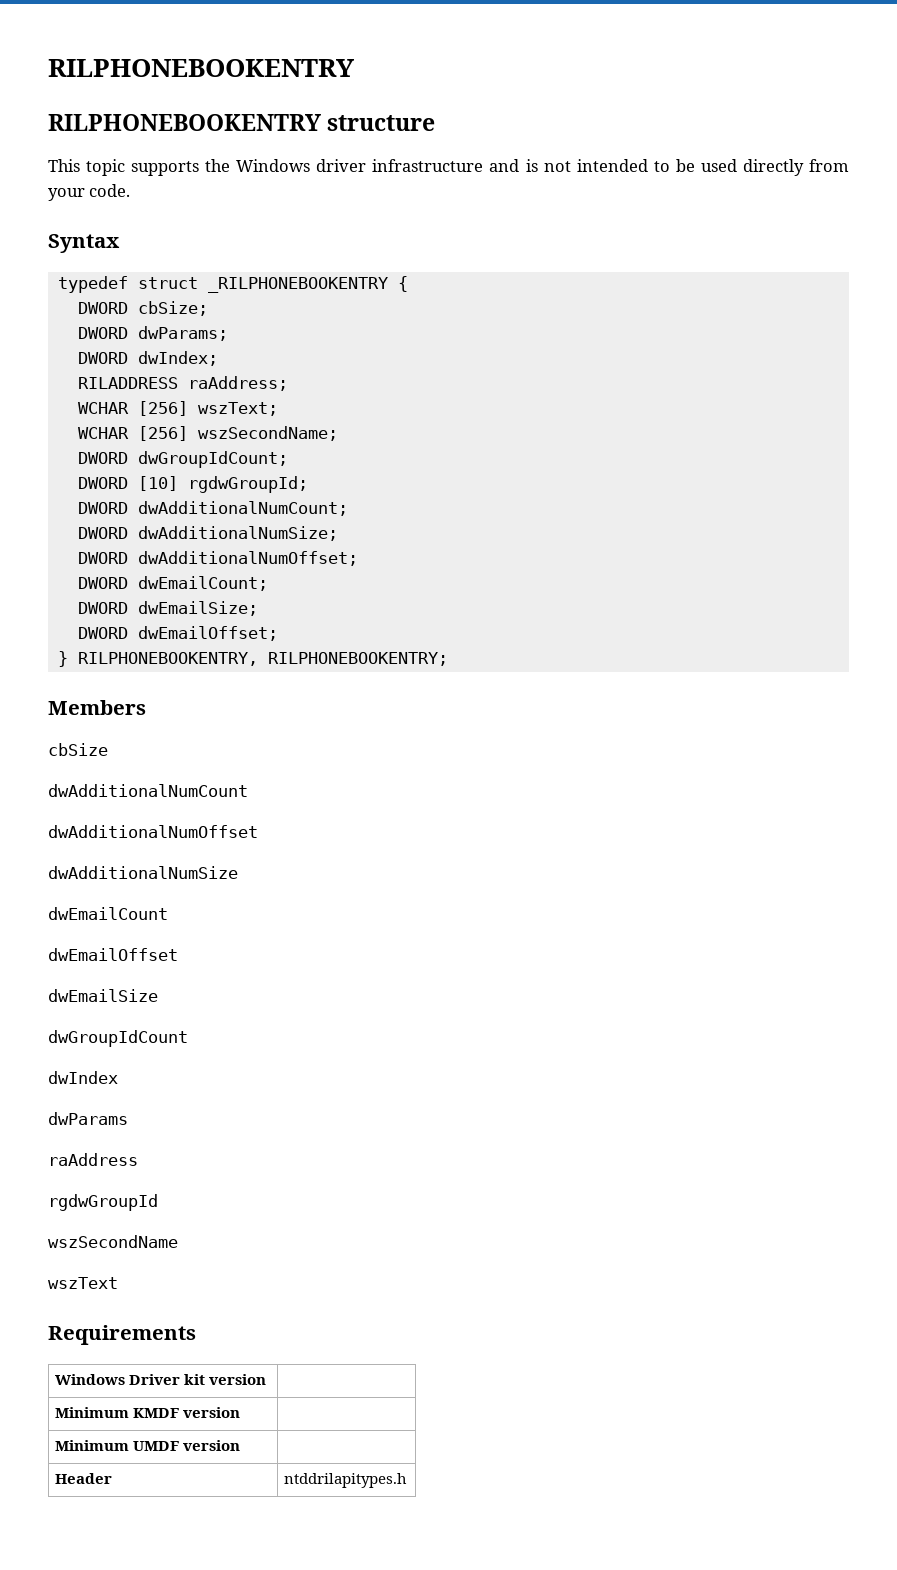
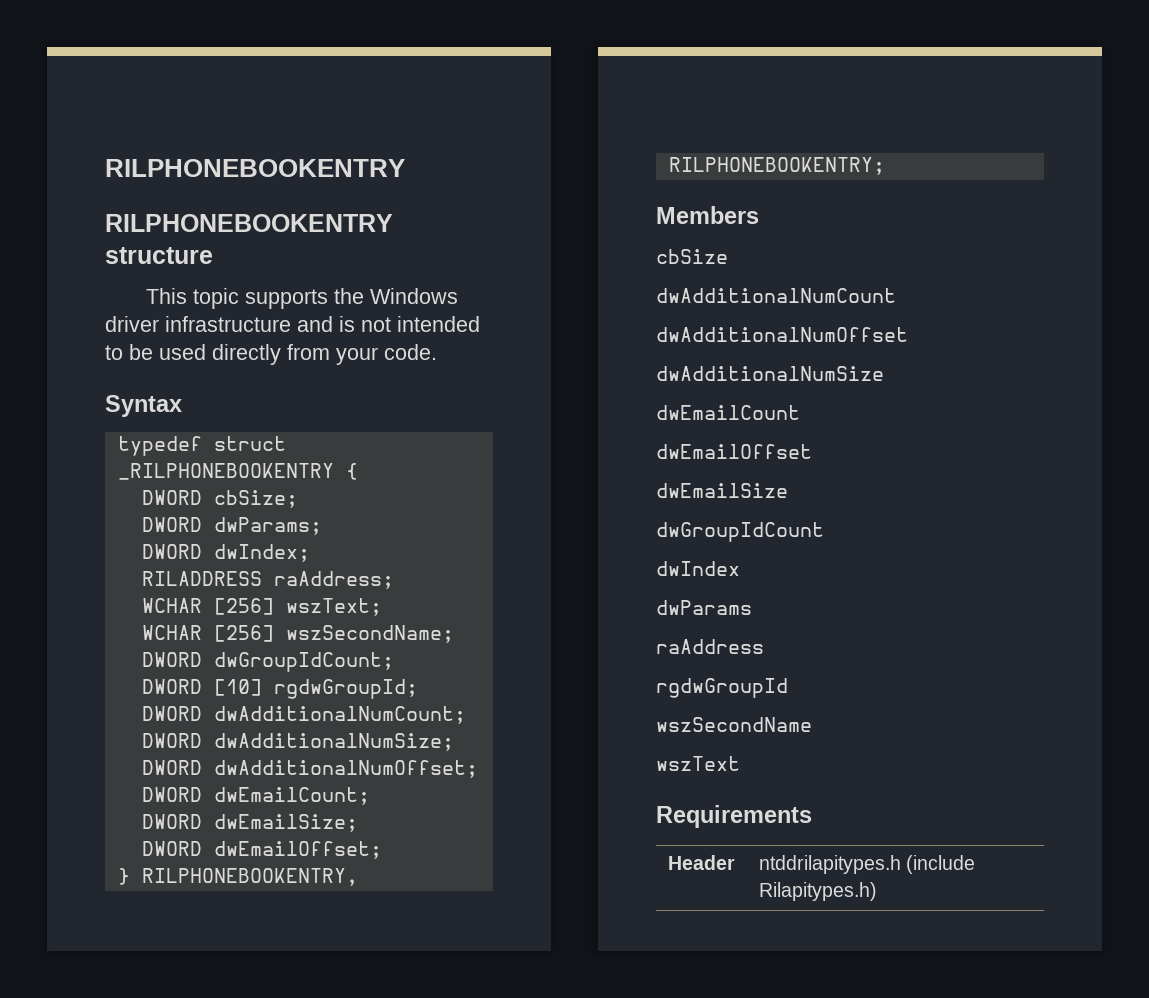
- Windows Driver kit version |
- Minimum KMDF version |
- Minimum UMDF version |
- Header | ntddrilapitypes.h
+ Header | ntddrilapitypes.h (include Rilapitypes.h)

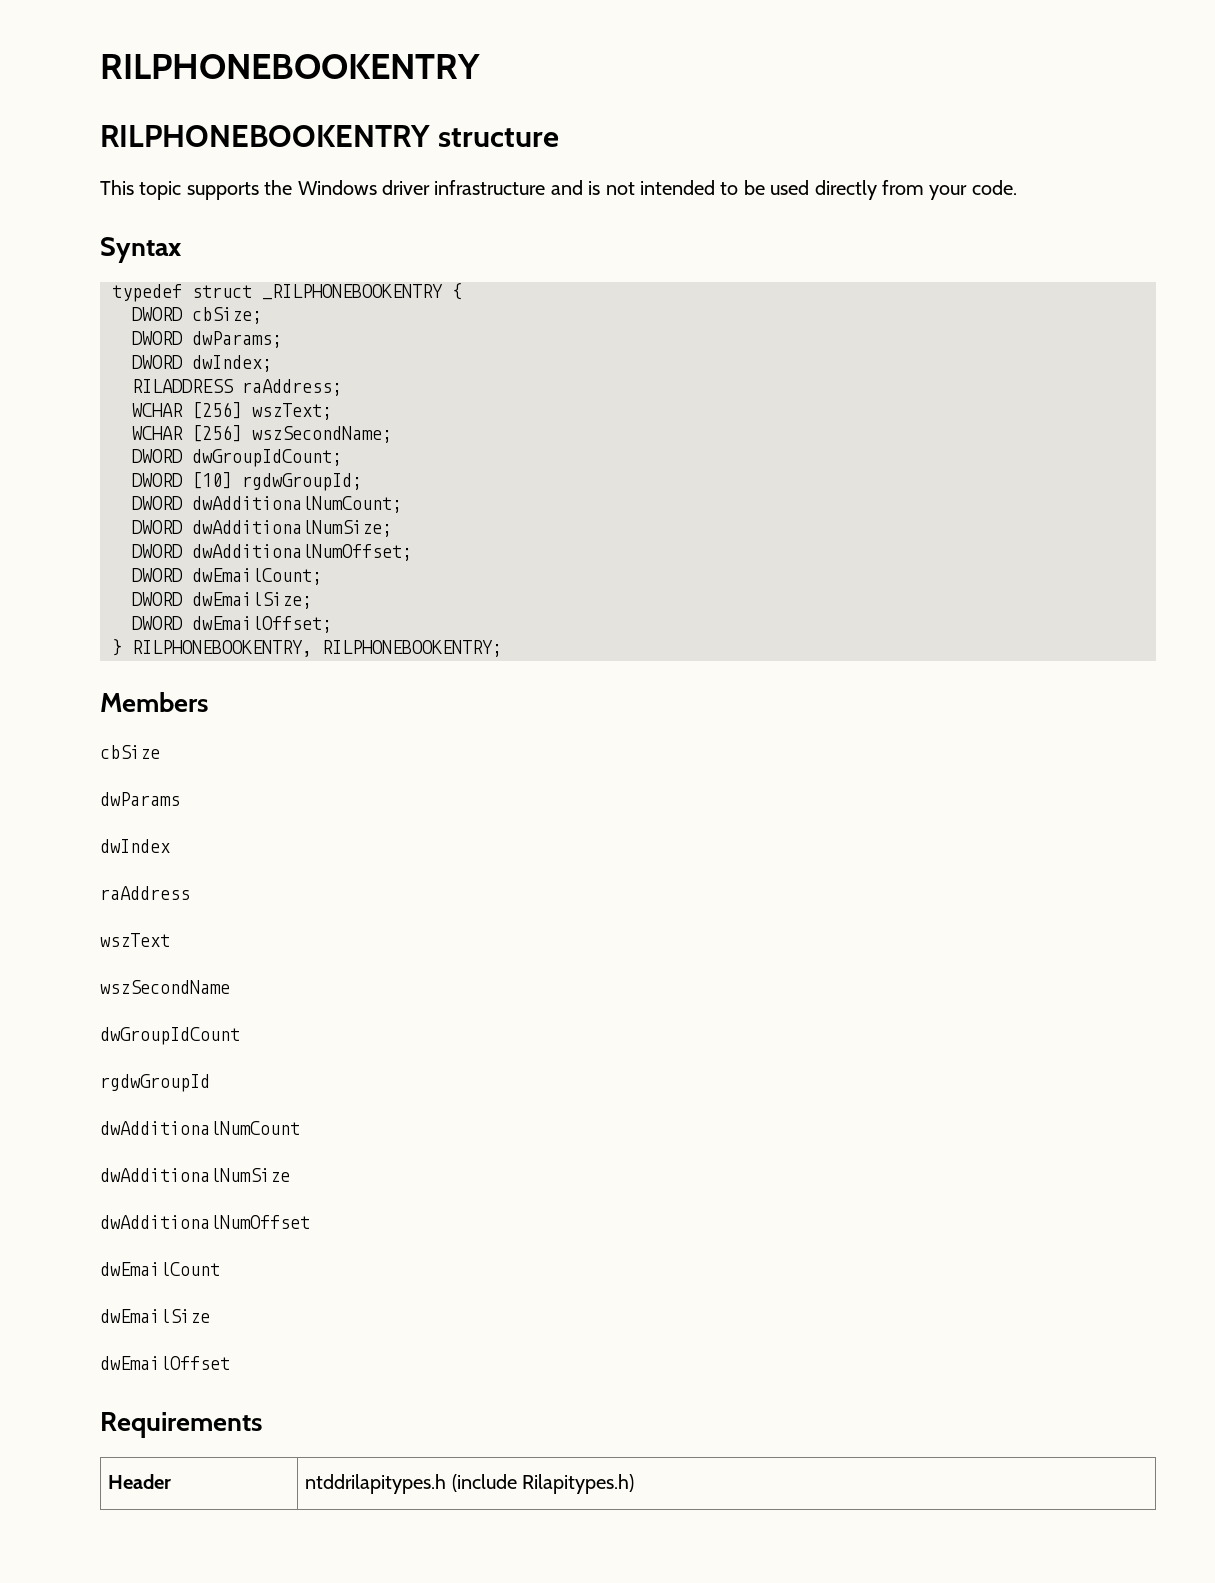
+ dwParams
+ dwIndex
+ raAddress
+ wszText
+ wszSecondName
+ dwGroupIdCount
+ rgdwGroupId
+ dwAdditionalNumSize
- dwAdditionalNumSize
- dwEmailOffset
- dwGroupIdCount
- dwIndex
- dwParams
- raAddress
- rgdwGroupId
- wszSecondName
- wszText
+ dwEmailOffset

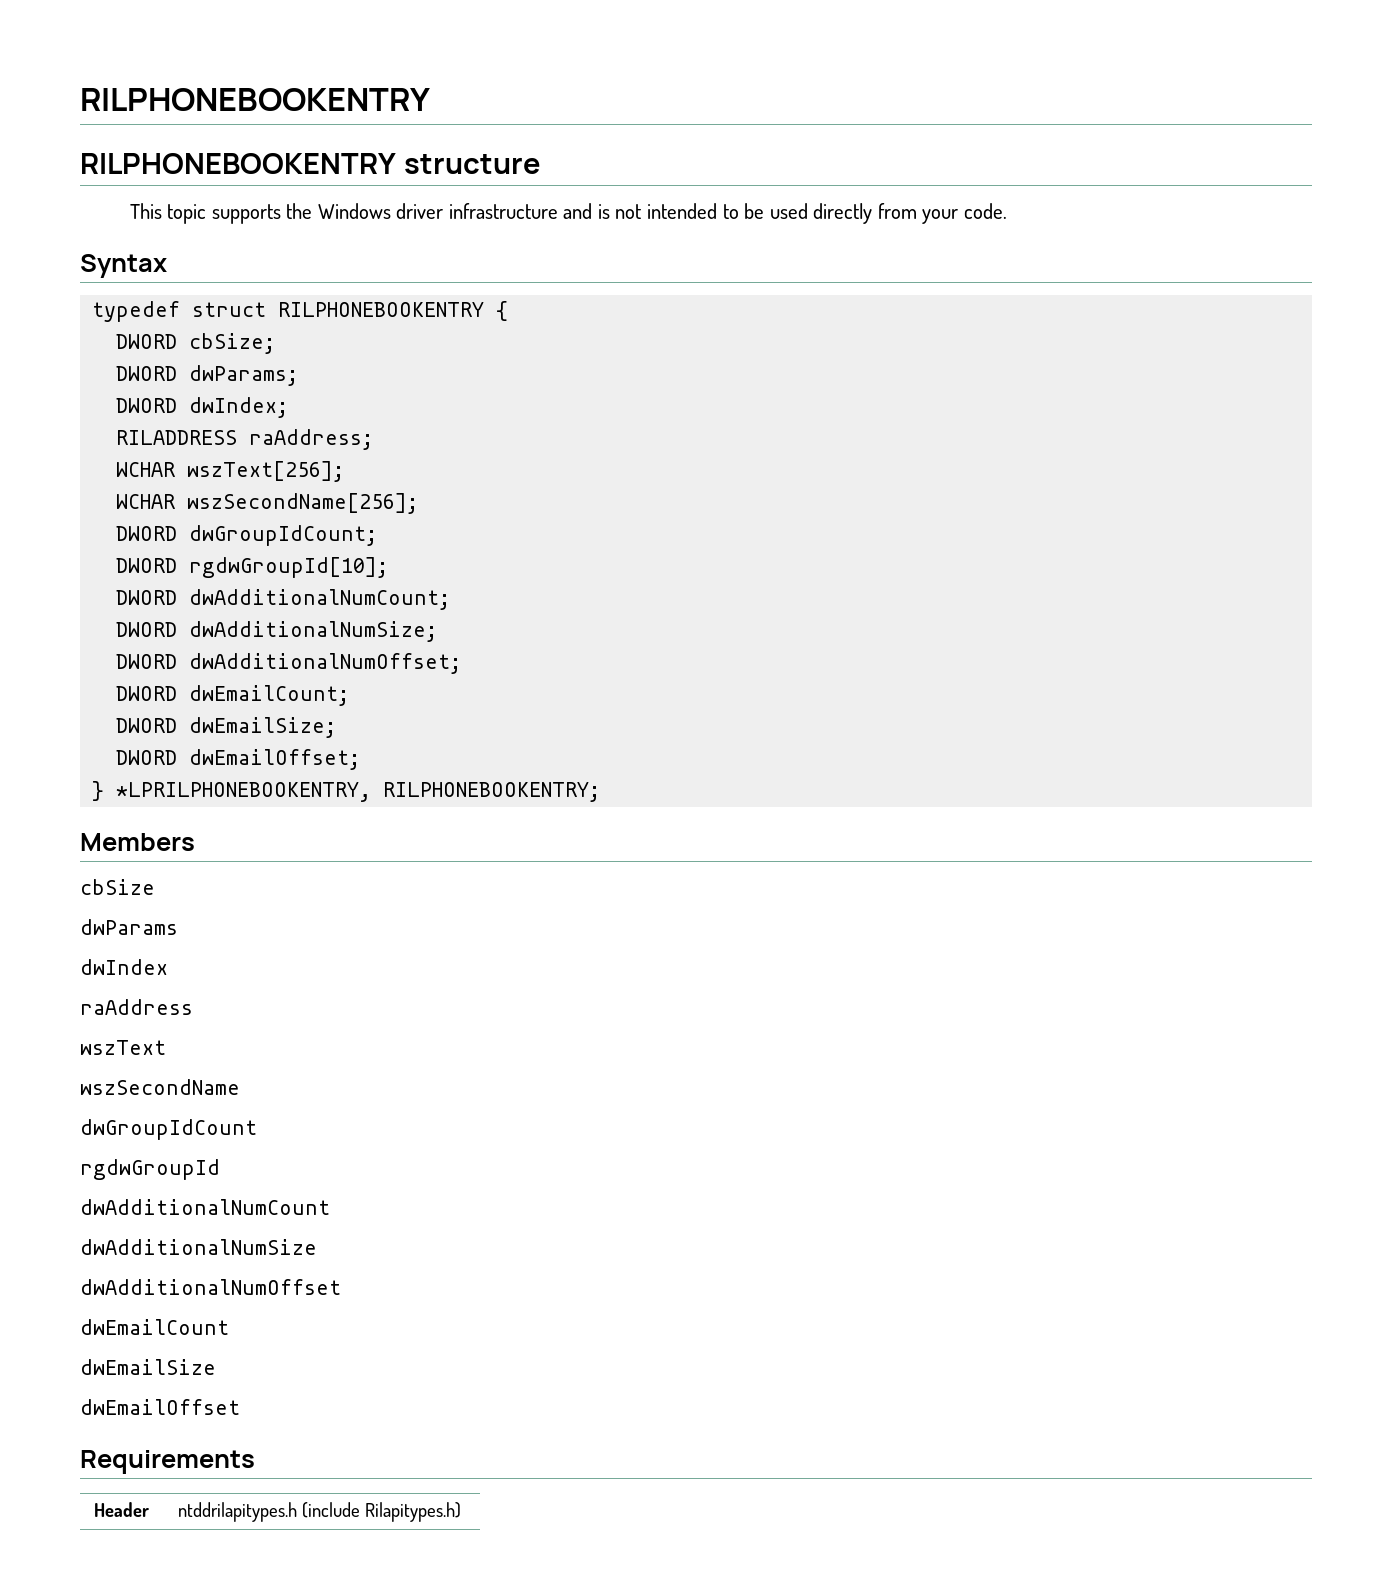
- typedef struct _RILPHONEBOOKENTRY {
+ typedef struct RILPHONEBOOKENTRY {
- WCHAR [256] wszText;
- WCHAR [256] wszSecondName;
+ WCHAR wszText[256];
+ WCHAR wszSecondName[256];
- DWORD [10] rgdwGroupId;
+ DWORD rgdwGroupId[10];
- } RILPHONEBOOKENTRY, RILPHONEBOOKENTRY;
+ } *LPRILPHONEBOOKENTRY, RILPHONEBOOKENTRY;

